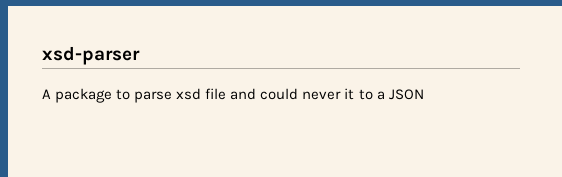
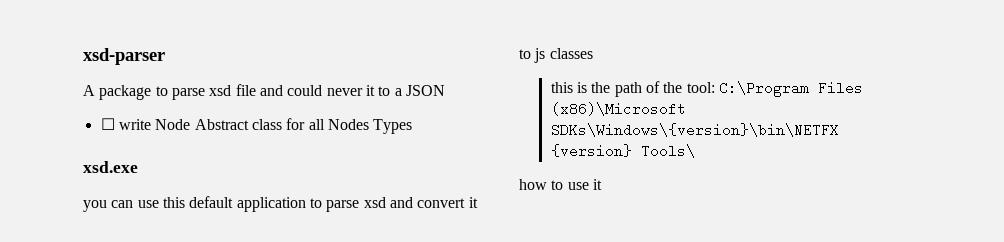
+ ☐ write Node Abstract class for all Nodes Types
+ xsd.exe
+ you can use this default application to parse xsd and convert it to js classes
+ this is the path of the tool: C:\Program Files (x86)\Microsoft SDKs\Windows\{version}\bin\NETFX {version} Tools\
+ how to use it

